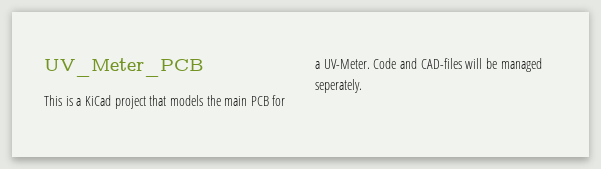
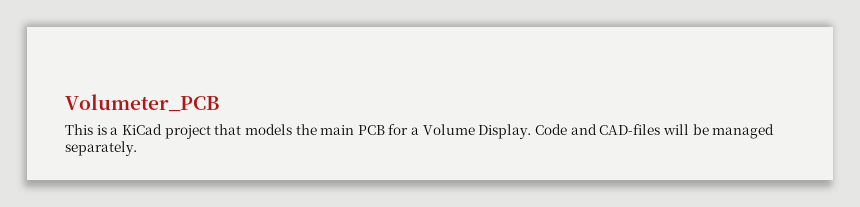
- UV_Meter_PCB
+ Volumeter_PCB
- This is a KiCad project that models the main PCB for a UV-Meter.
+ This is a KiCad project that models the main PCB for a Volume Display.
- Code and CAD-files will be managed seperately.
+ Code and CAD-files will be managed separately.

